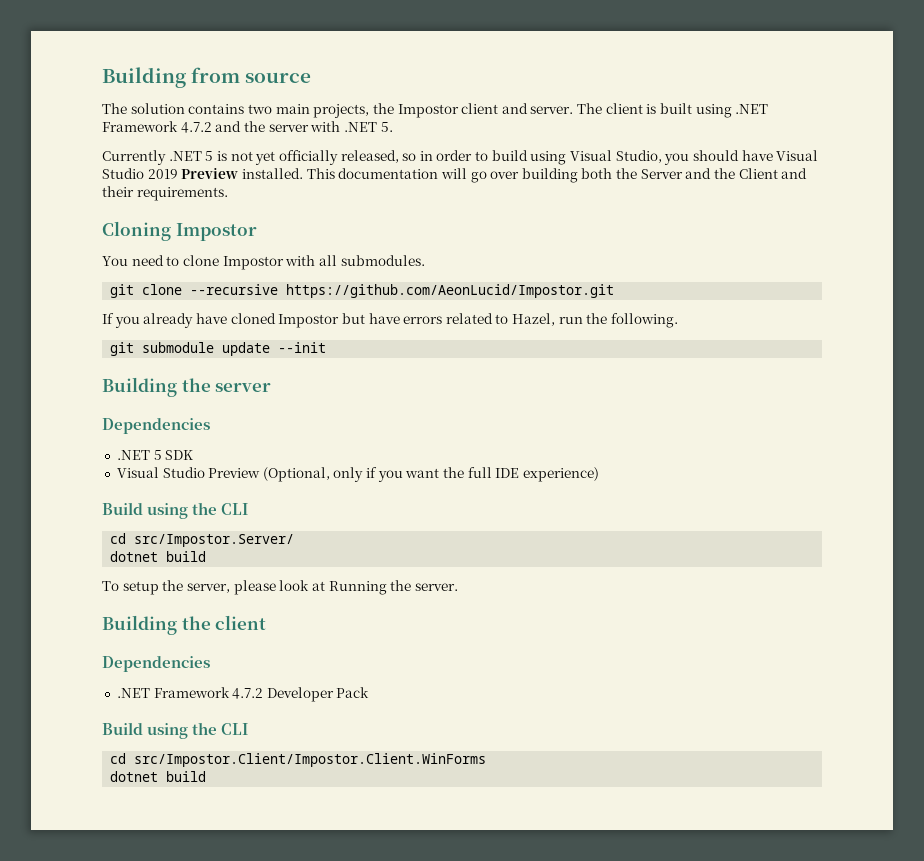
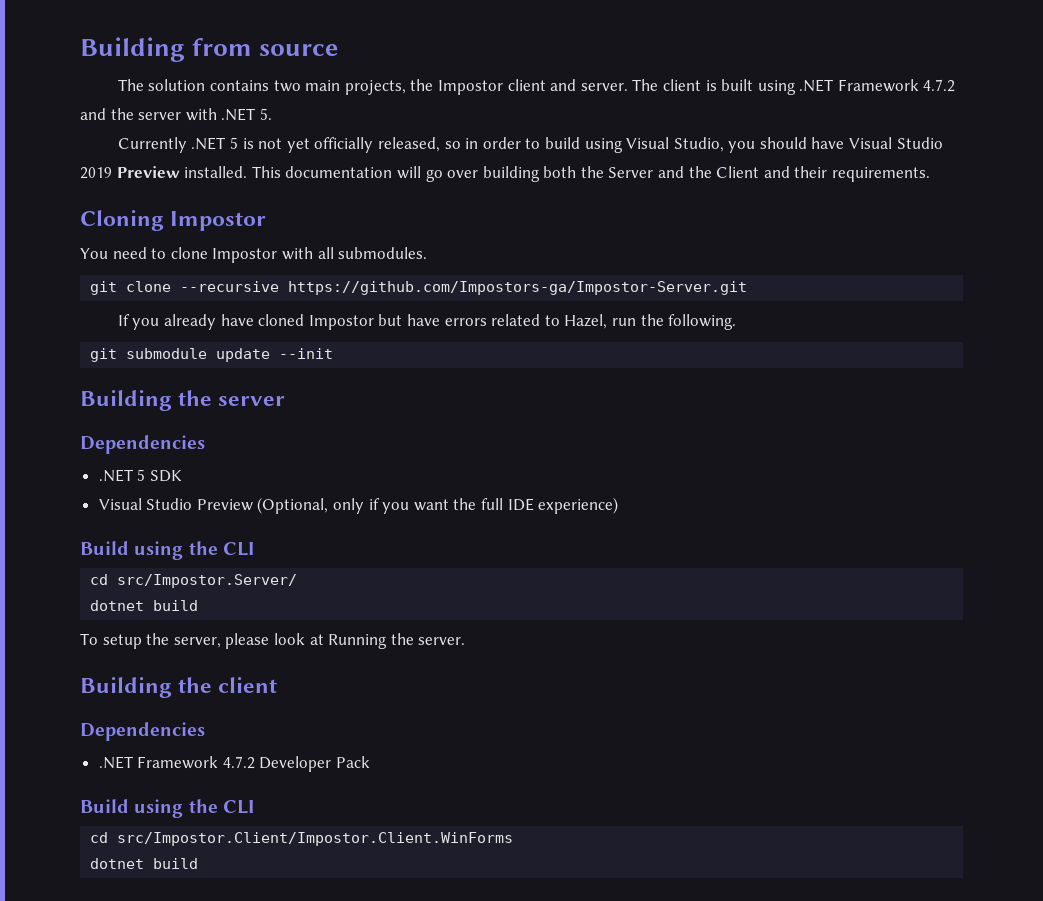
- git clone --recursive https://github.com/AeonLucid/Impostor.git
+ git clone --recursive https://github.com/Impostors-ga/Impostor-Server.git

